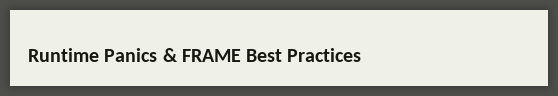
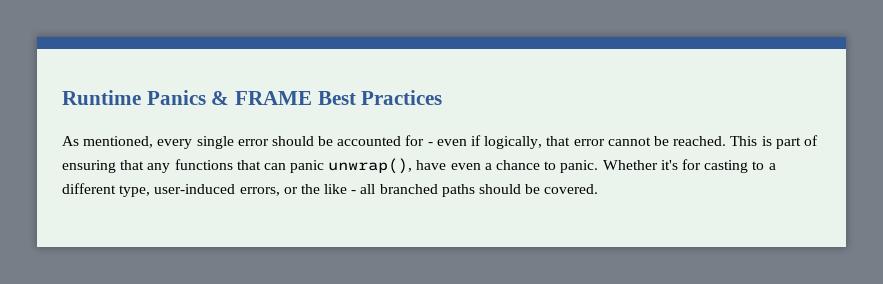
+ As mentioned, every single error should be accounted for - even if logically, that error cannot be reached. This is part of ensuring that any functions that can panic unwrap(), have even a chance to panic. Whether it's for casting to a different type, user-induced errors, or the like - all branched paths should be covered.

